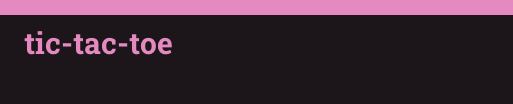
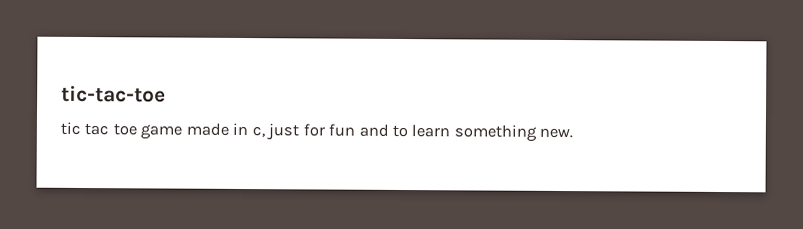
+ tic tac toe game made in c, just for fun and to learn something new.

